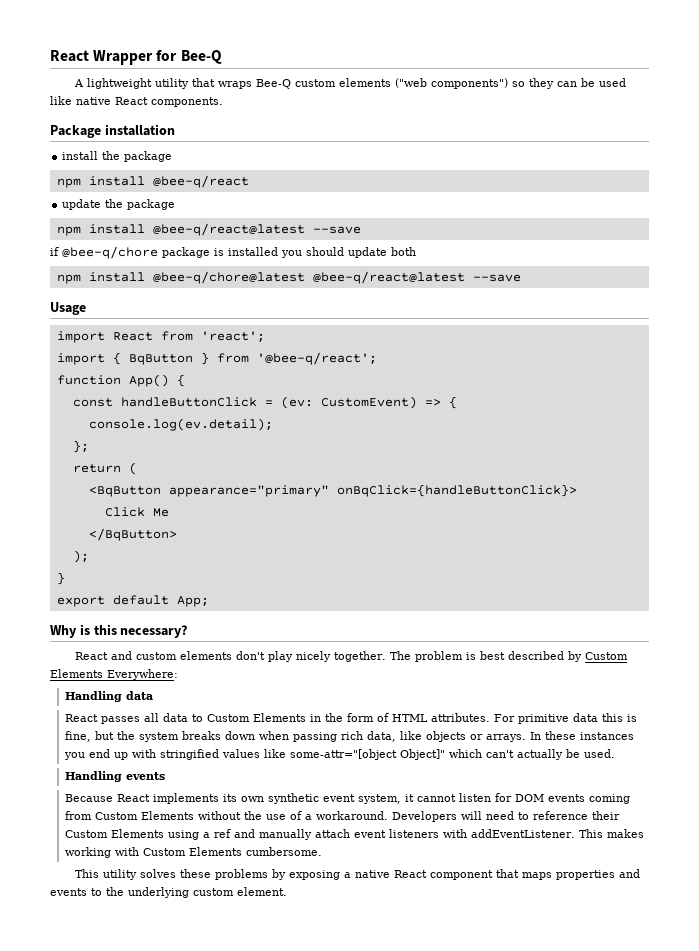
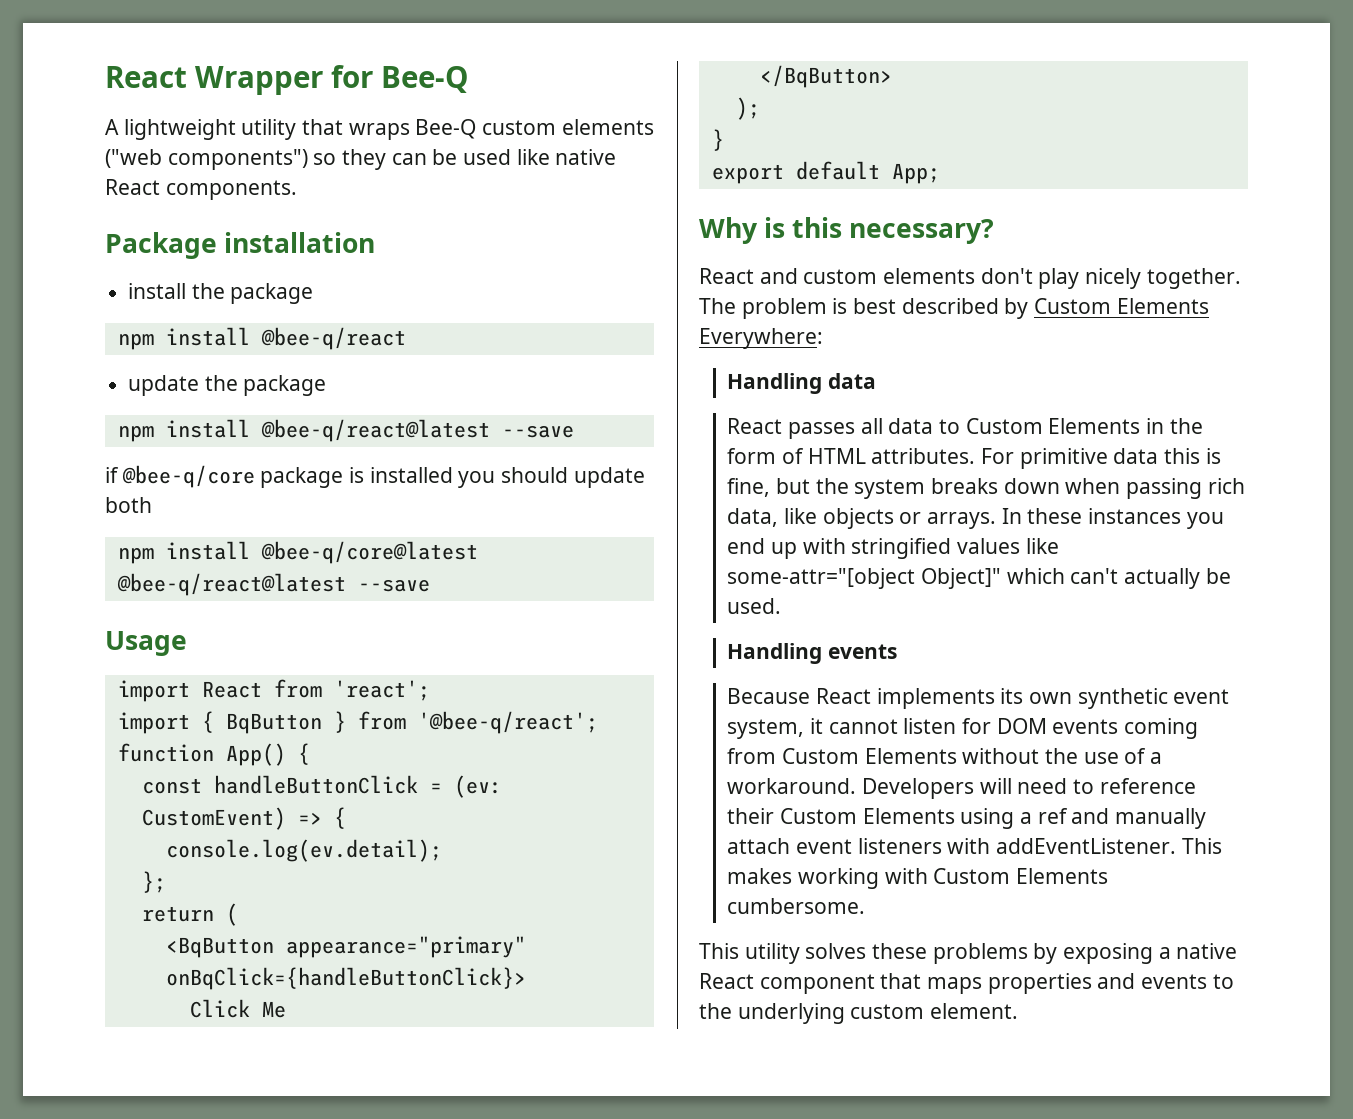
- if @bee-q/chore package is installed you should update both
+ if @bee-q/core package is installed you should update both
- npm install @bee-q/chore@latest @bee-q/react@latest --save
+ npm install @bee-q/core@latest @bee-q/react@latest --save

